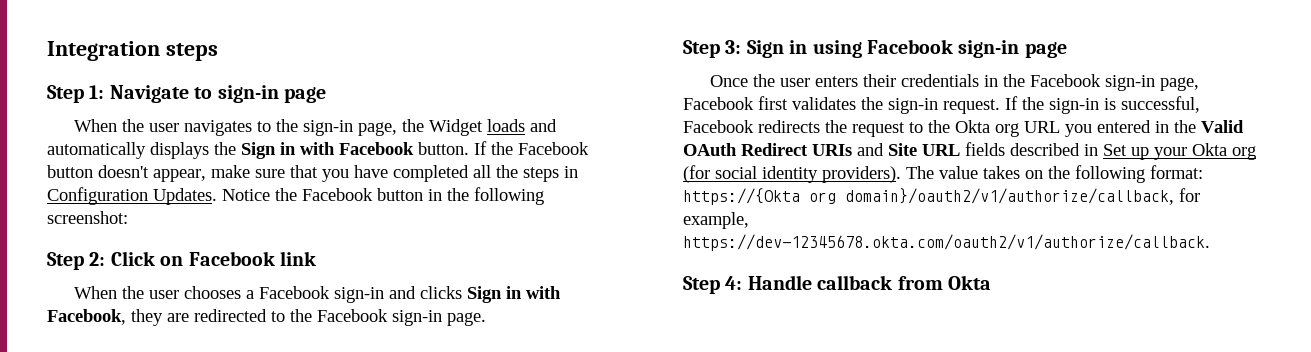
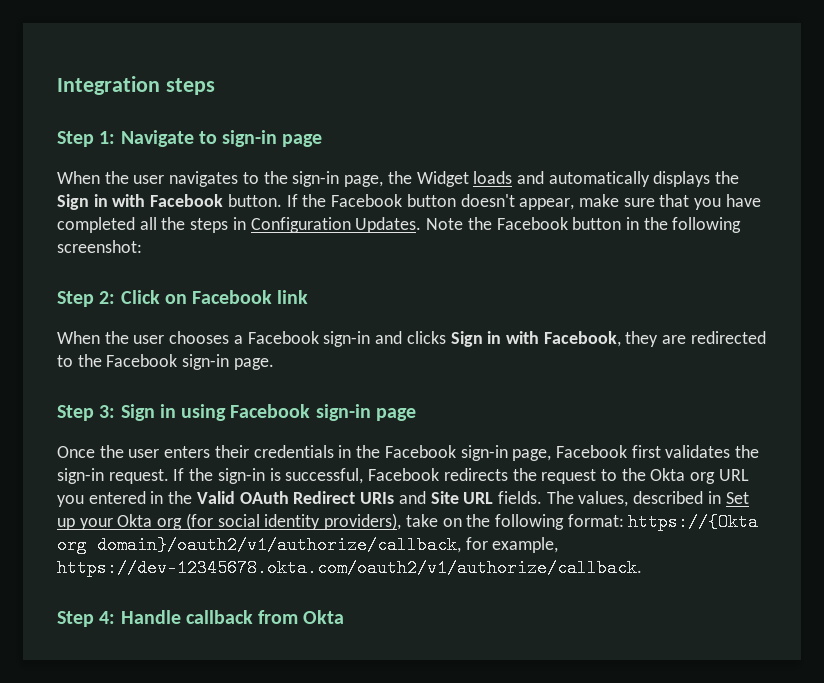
- Notice the Facebook button in the following screenshot:
+ Note the Facebook button in the following screenshot:
- If the sign-in is successful, Facebook redirects the request to the Okta org URL you entered in the Valid OAuth Redirect URIs and Site URL fields described in Set up your Okta org (for social identity providers). The value takes on the following format: https://{Okta org domain}/oauth2/v1/authorize/callback, for example, https://dev-12345678.okta.com/oauth2/v1/authorize/callback.
+ If the sign-in is successful, Facebook redirects the request to the Okta org URL you entered in the Valid OAuth Redirect URIs and Site URL fields. The values, described in Set up your Okta org (for social identity providers), take on the following format: https://{Okta org domain}/oauth2/v1/authorize/callback, for example, https://dev-12345678.okta.com/oauth2/v1/authorize/callback.

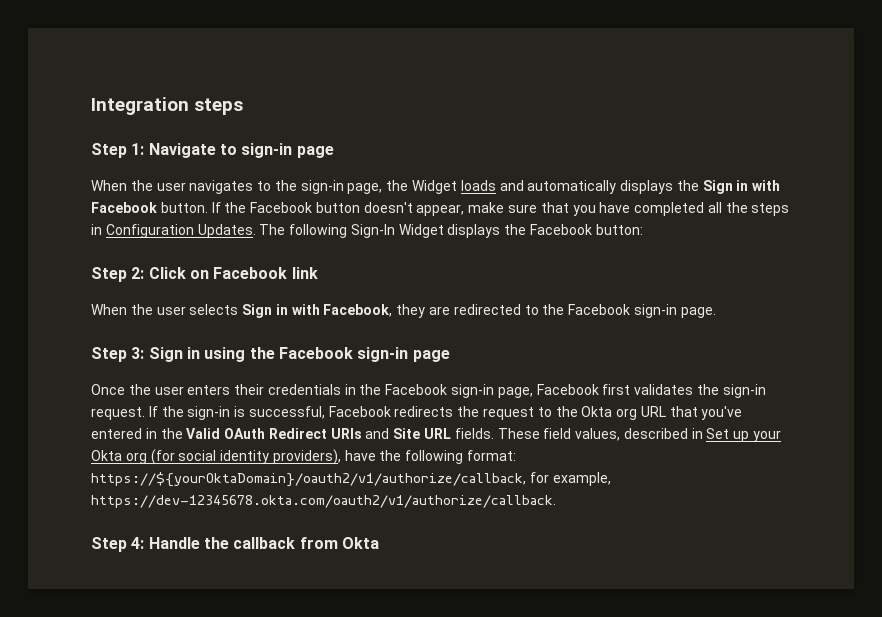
- Note the Facebook button in the following screenshot:
+ The following Sign-In Widget displays the Facebook button:
- When the user chooses a Facebook sign-in and clicks Sign in with Facebook, they are redirected to the Facebook sign-in page.
+ When the user selects Sign in with Facebook, they are redirected to the Facebook sign-in page.
- Step 3: Sign in using Facebook sign-in page
+ Step 3: Sign in using the Facebook sign-in page
- If the sign-in is successful, Facebook redirects the request to the Okta org URL you entered in the Valid OAuth Redirect URIs and Site URL fields.
+ If the sign-in is successful, Facebook redirects the request to the Okta org URL that you've entered in the Valid OAuth Redirect URIs and Site URL fields.
- The values, described in Set up your Okta org (for social identity providers), take on the following format: https://{Okta org domain}/oauth2/v1/authorize/callback, for example, https://dev-12345678.okta.com/oauth2/v1/authorize/callback.
+ These field values, described in Set up your Okta org (for social identity providers), have the following format: https://${yourOktaDomain}/oauth2/v1/authorize/callback, for example, https://dev-12345678.okta.com/oauth2/v1/authorize/callback.
- Step 4: Handle callback from Okta
+ Step 4: Handle the callback from Okta

